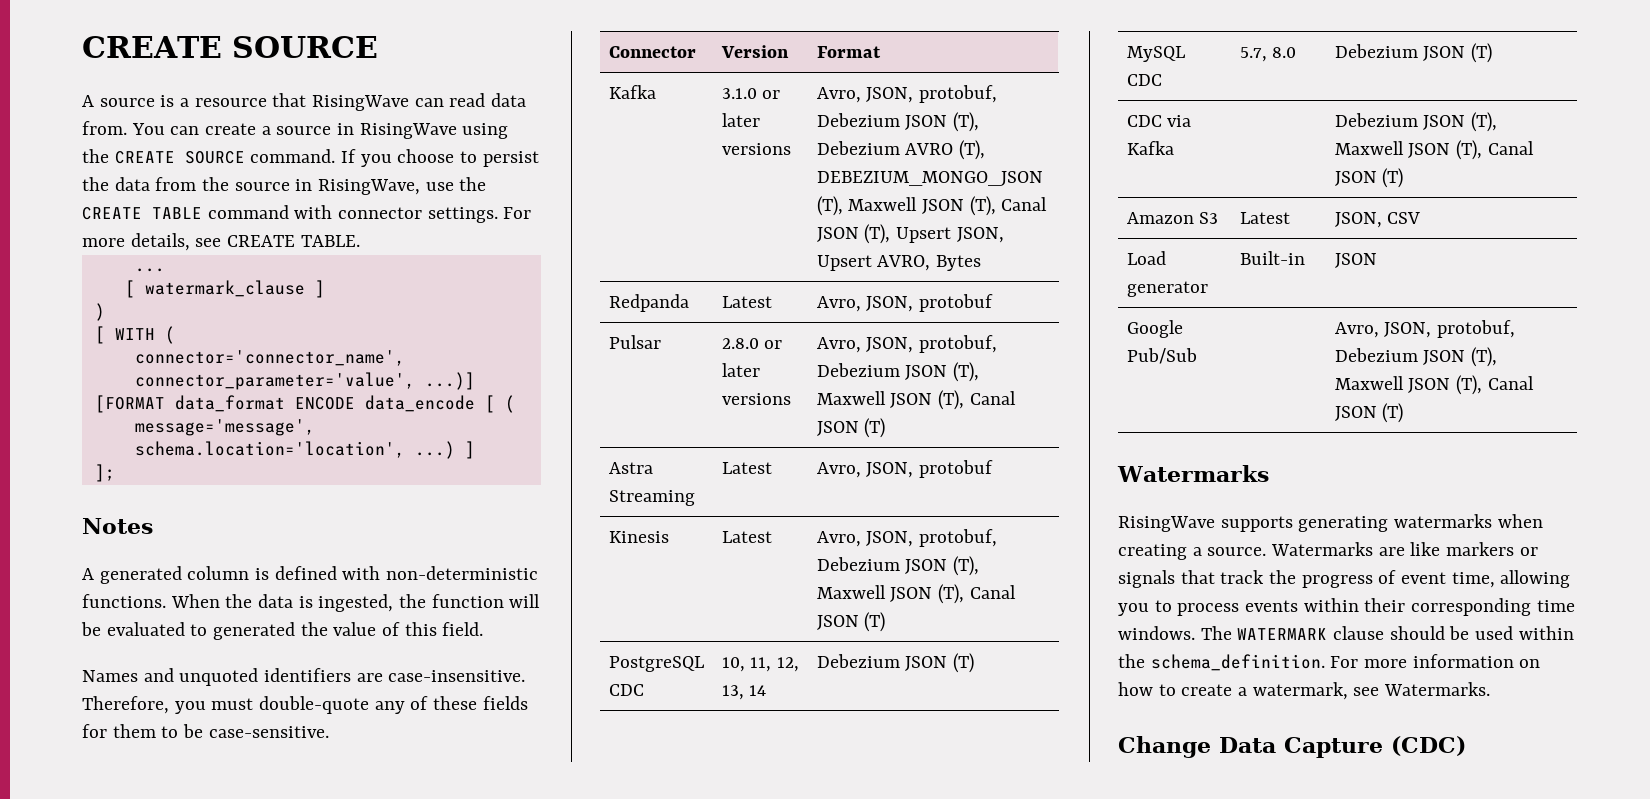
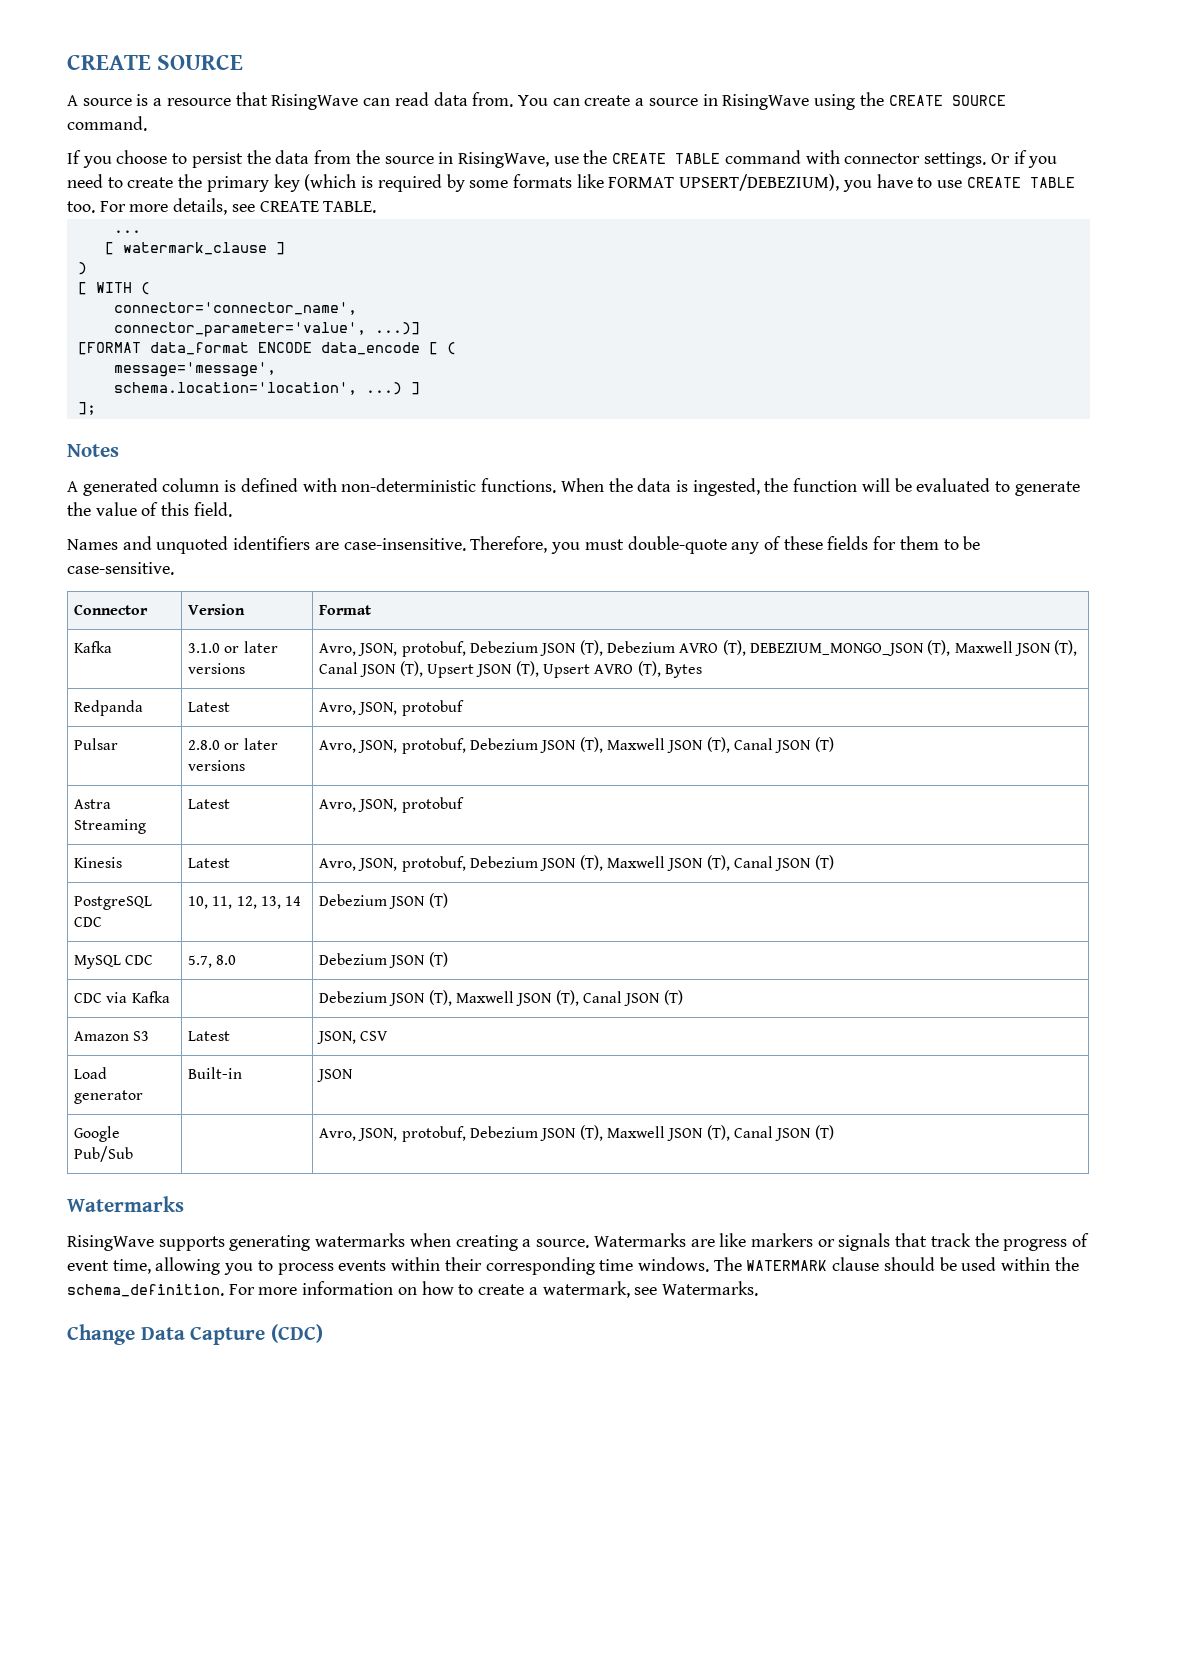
- You can create a source in RisingWave using the CREATE SOURCE command. If you choose to persist the data from the source in RisingWave, use the CREATE TABLE command with connector settings.
+ You can create a source in RisingWave using the CREATE SOURCE command.
+ If you choose to persist the data from the source in RisingWave, use the CREATE TABLE command with connector settings.
+ Or if you need to create the primary key (which is required by some formats like FORMAT UPSERT/DEBEZIUM), you have to use CREATE TABLE too.
- When the data is ingested, the function will be evaluated to generated the value of this field.
+ When the data is ingested, the function will be evaluated to generate the value of this field.
- Kafka | 3.1.0 or later versions | Avro, JSON, protobuf, Debezium JSON (T), Debezium AVRO (T), DEBEZIUM_MONGO_JSON (T), Maxwell JSON (T), Canal JSON (T), Upsert JSON, Upsert AVRO, Bytes
+ Kafka | 3.1.0 or later versions | Avro, JSON, protobuf, Debezium JSON (T), Debezium AVRO (T), DEBEZIUM_MONGO_JSON (T), Maxwell JSON (T), Canal JSON (T), Upsert JSON (T), Upsert AVRO (T), Bytes

